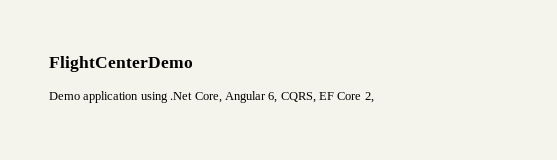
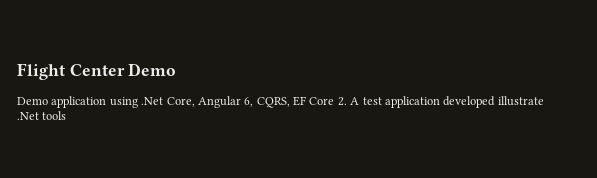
- FlightCenterDemo
+ Flight Center Demo
- Demo application using .Net Core, Angular 6, CQRS, EF Core 2,
+ Demo application using .Net Core, Angular 6, CQRS, EF Core 2. A test application developed illustrate .Net tools

